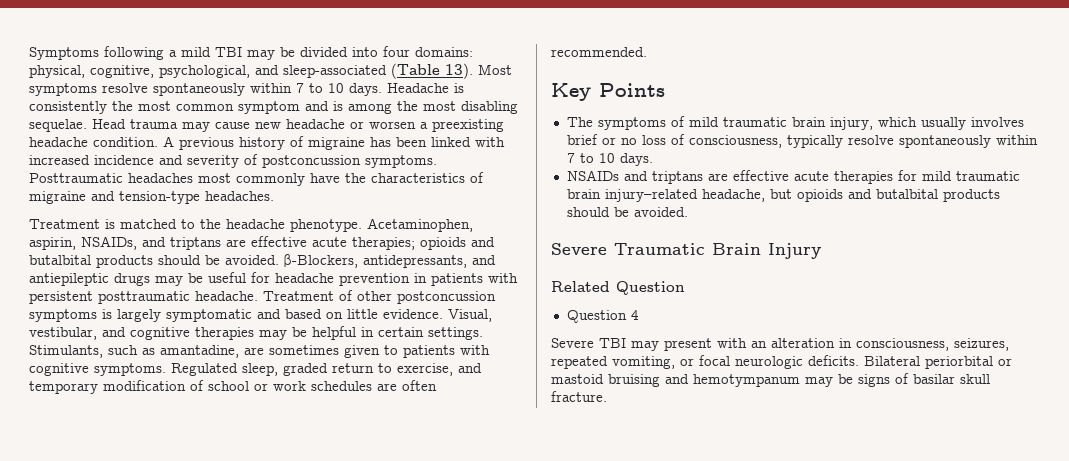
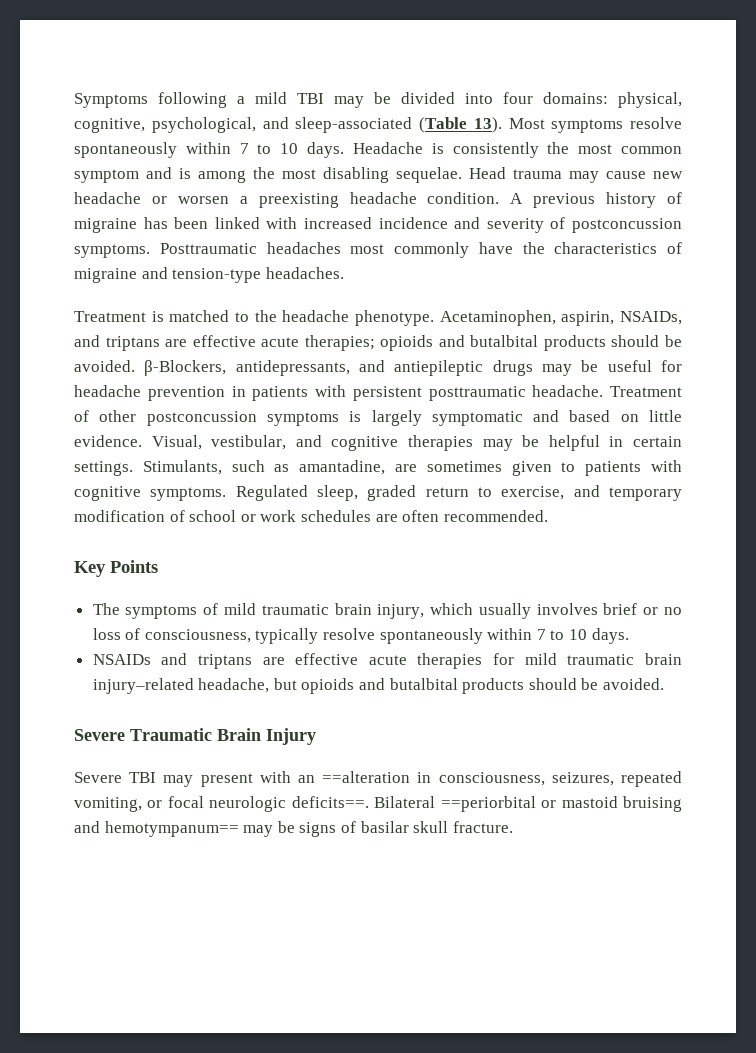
- Related Question
- Question 4
- Severe TBI may present with an alteration in consciousness, seizures, repeated vomiting, or focal neurologic deficits. Bilateral periorbital or mastoid bruising and hemotympanum may be signs of basilar skull fracture.
+ Severe TBI may present with an ==alteration in consciousness, seizures, repeated vomiting, or focal neurologic deficits==. Bilateral ==periorbital or mastoid bruising and hemotympanum== may be signs of basilar skull fracture.

